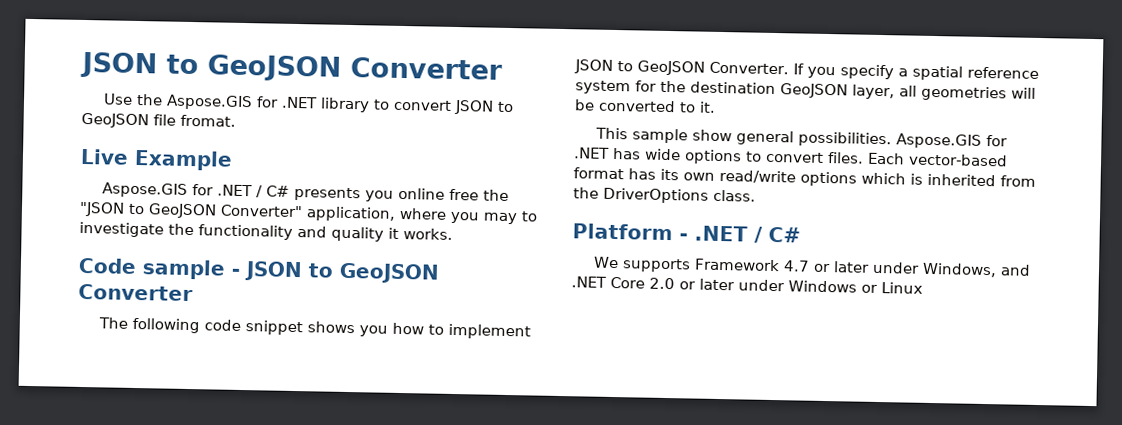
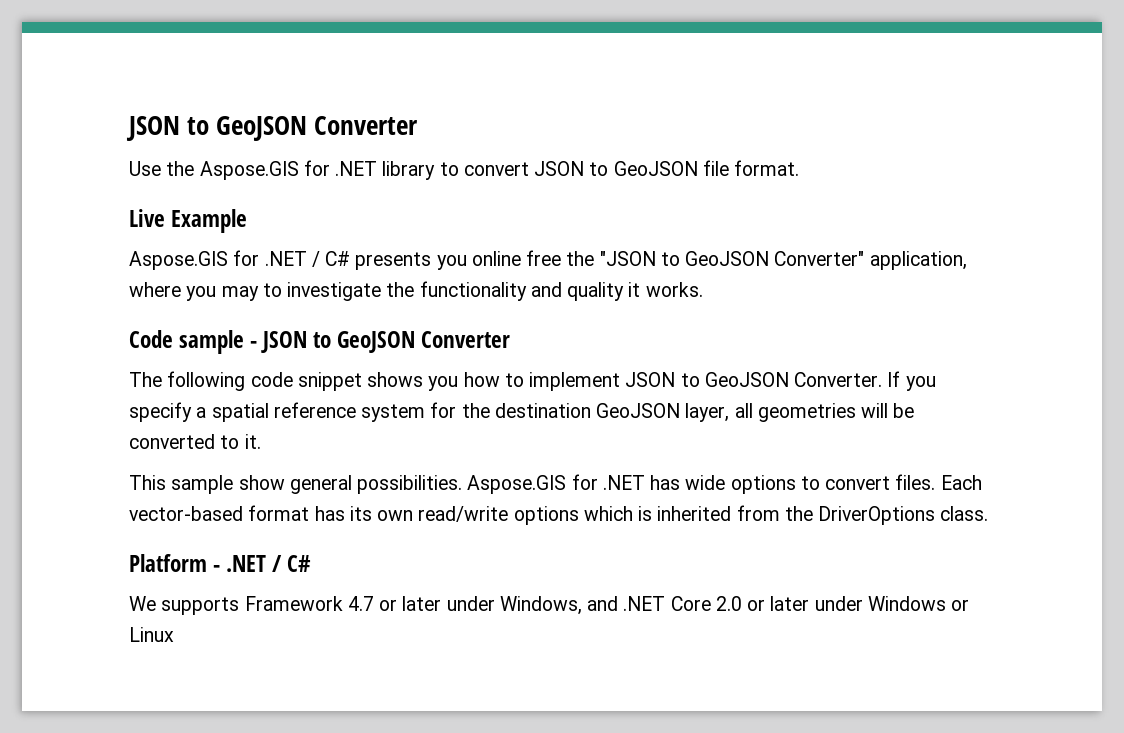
- Use the Aspose.GIS for .NET library to convert JSON to GeoJSON file fromat.
+ Use the Aspose.GIS for .NET library to convert JSON to GeoJSON file format.

